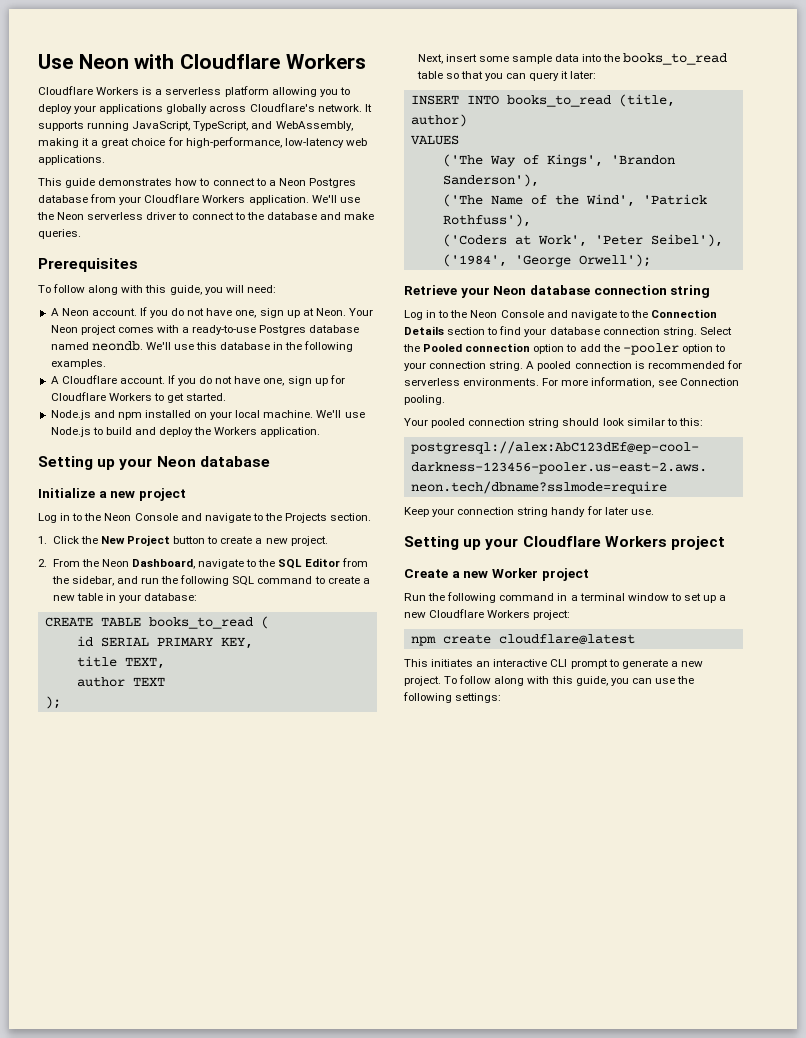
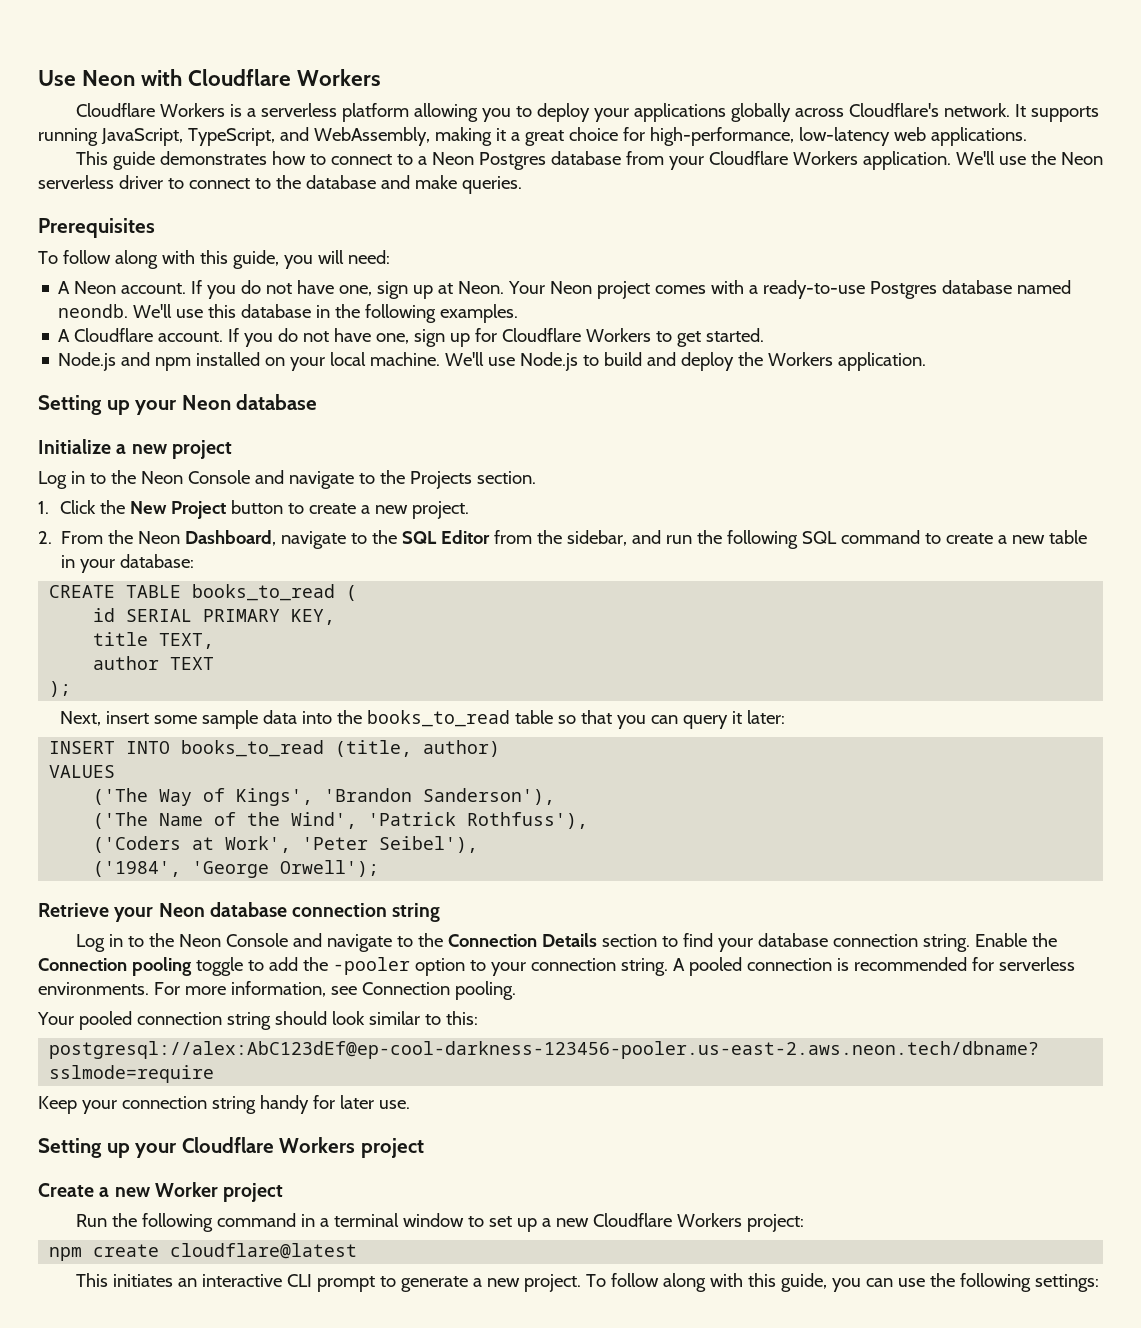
- Select the Pooled connection option to add the -pooler option to your connection string.
+ Enable the Connection pooling toggle to add the -pooler option to your connection string.

